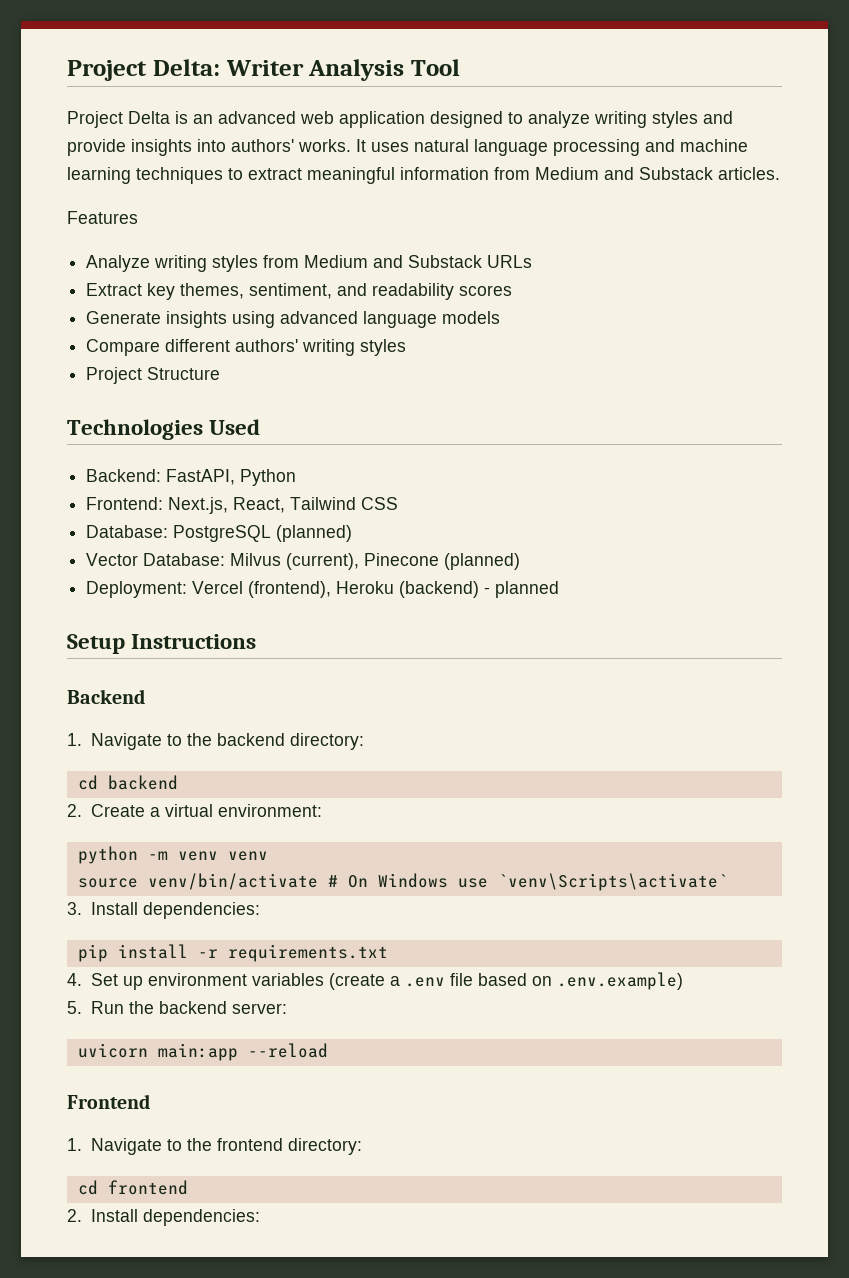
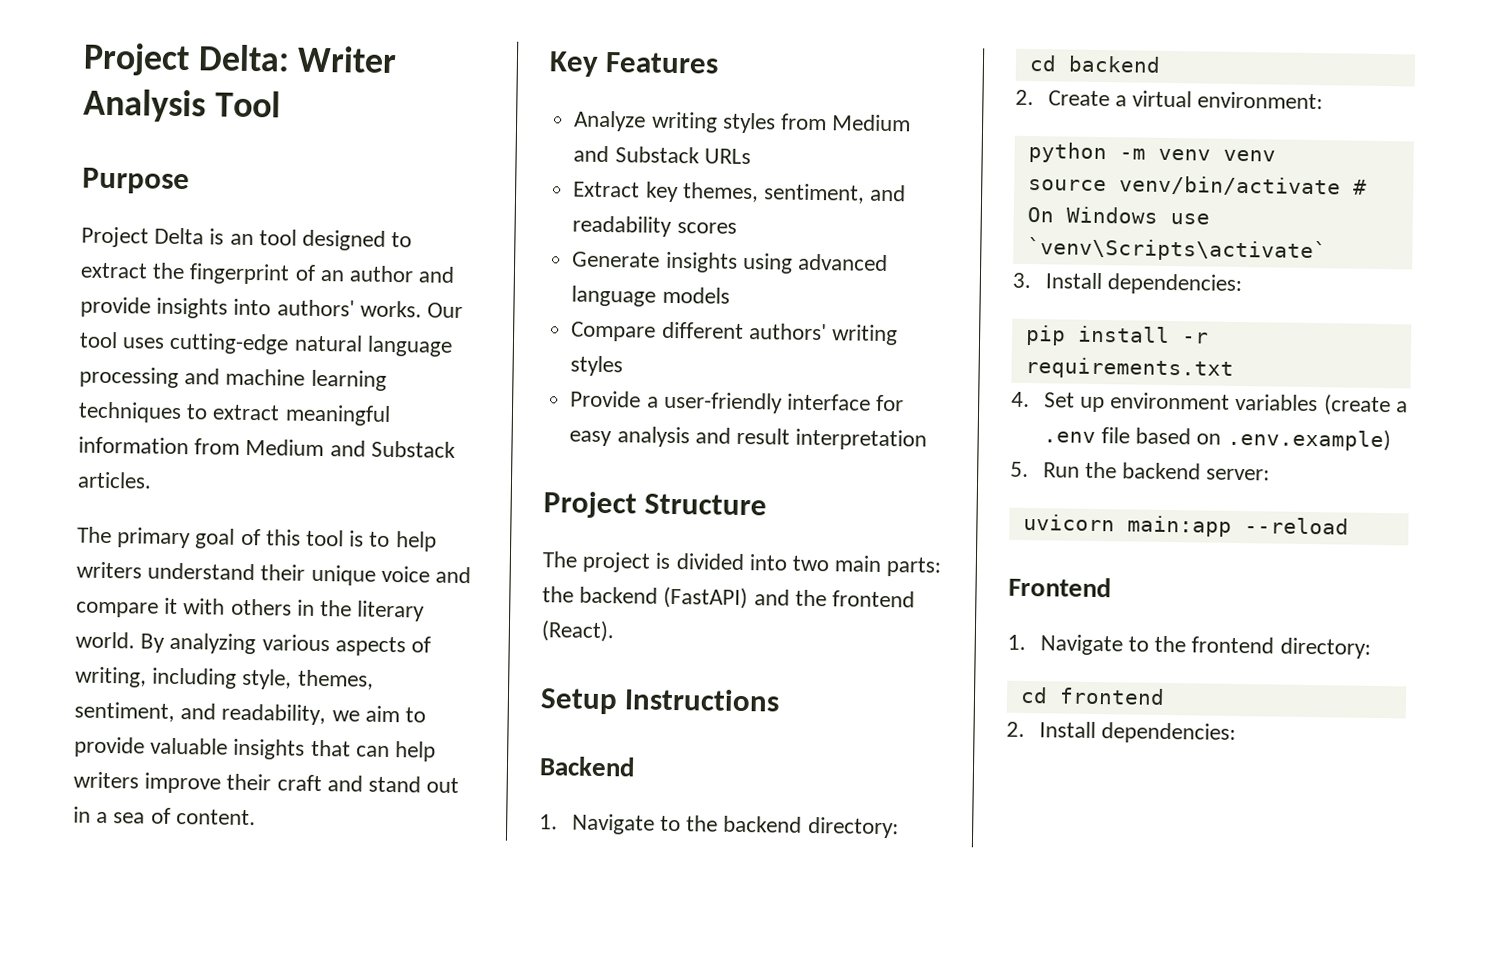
+ Purpose
- Project Delta is an advanced web application designed to analyze writing styles and provide insights into authors' works.
+ Project Delta is an tool designed to extract the fingerprint of an author and provide insights into authors' works.
- It uses natural language processing and machine learning techniques to extract meaningful information from Medium and Substack articles.
+ Our tool uses cutting-edge natural language processing and machine learning techniques to extract meaningful information from Medium and Substack articles.
- Features
+ The primary goal of this tool is to help writers understand their unique voice and compare it with others in the literary world. By analyzing various aspects of writing, including style, themes, sentiment, and readability, we aim to provide valuable insights that can help writers improve their craft and stand out in a sea of content.
+ Key Features
+ Provide a user-friendly interface for easy analysis and result interpretation
  Project Structure
- Technologies Used
- Backend: FastAPI, Python
- Frontend: Next.js, React, Tailwind CSS
- Database: PostgreSQL (planned)
- Vector Database: Milvus (current), Pinecone (planned)
- Deployment: Vercel (frontend), Heroku (backend) - planned
+ The project is divided into two main parts: the backend (FastAPI) and the frontend (React).

